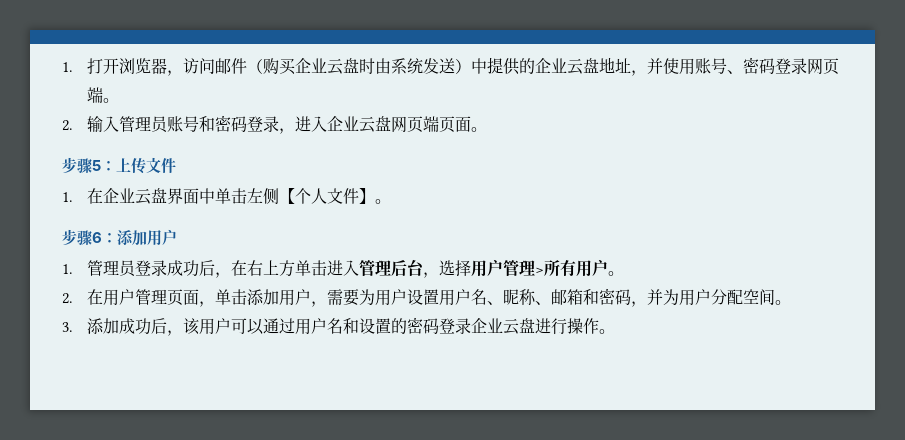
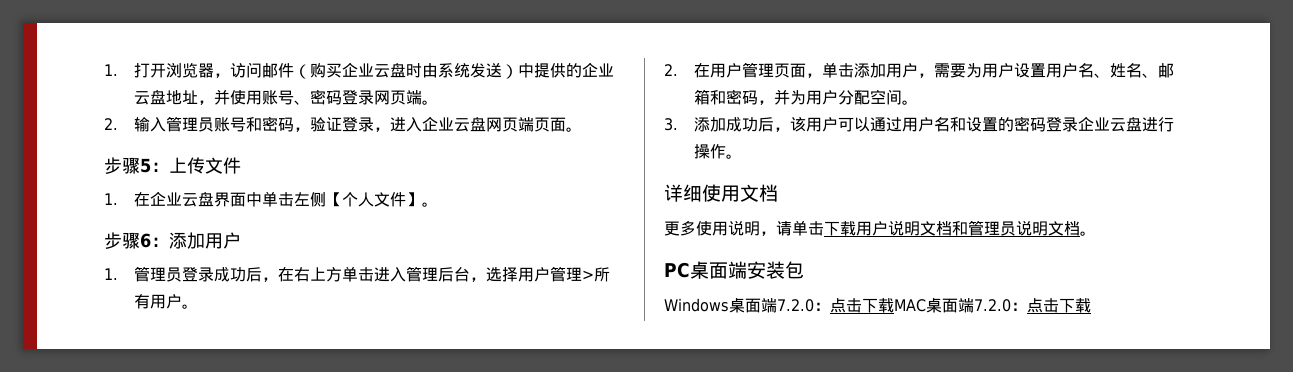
- 2.输入管理员账号和密码登录，进入企业云盘网页端页面。
+ 2.输入管理员账号和密码，验证登录，进入企业云盘网页端页面。
- 2.在用户管理页面，单击添加用户，需要为用户设置用户名、昵称、邮箱和密码，并为用户分配空间。
+ 2.在用户管理页面，单击添加用户，需要为用户设置用户名、姓名、邮箱和密码，并为用户分配空间。
+ 详细使用文档
+ 更多使用说明，请单击下载用户说明文档和管理员说明文档。
+ PC桌面端安装包
+ Windows桌面端7.2.0：点击下载MAC桌面端7.2.0：点击下载

